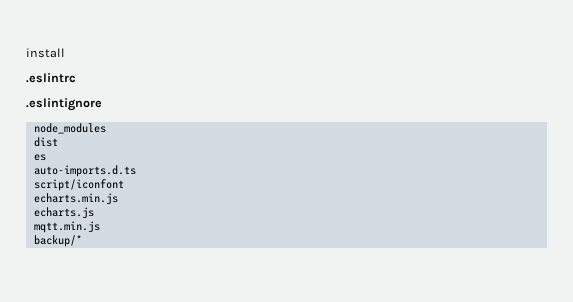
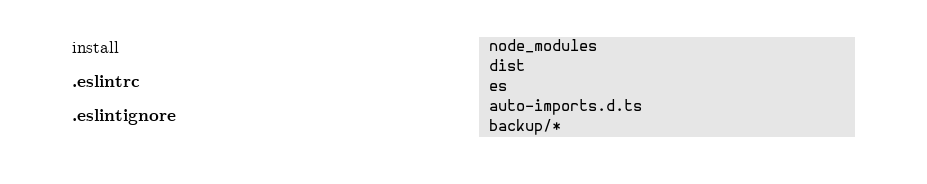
- script/iconfont
- echarts.min.js
- echarts.js
- mqtt.min.js

